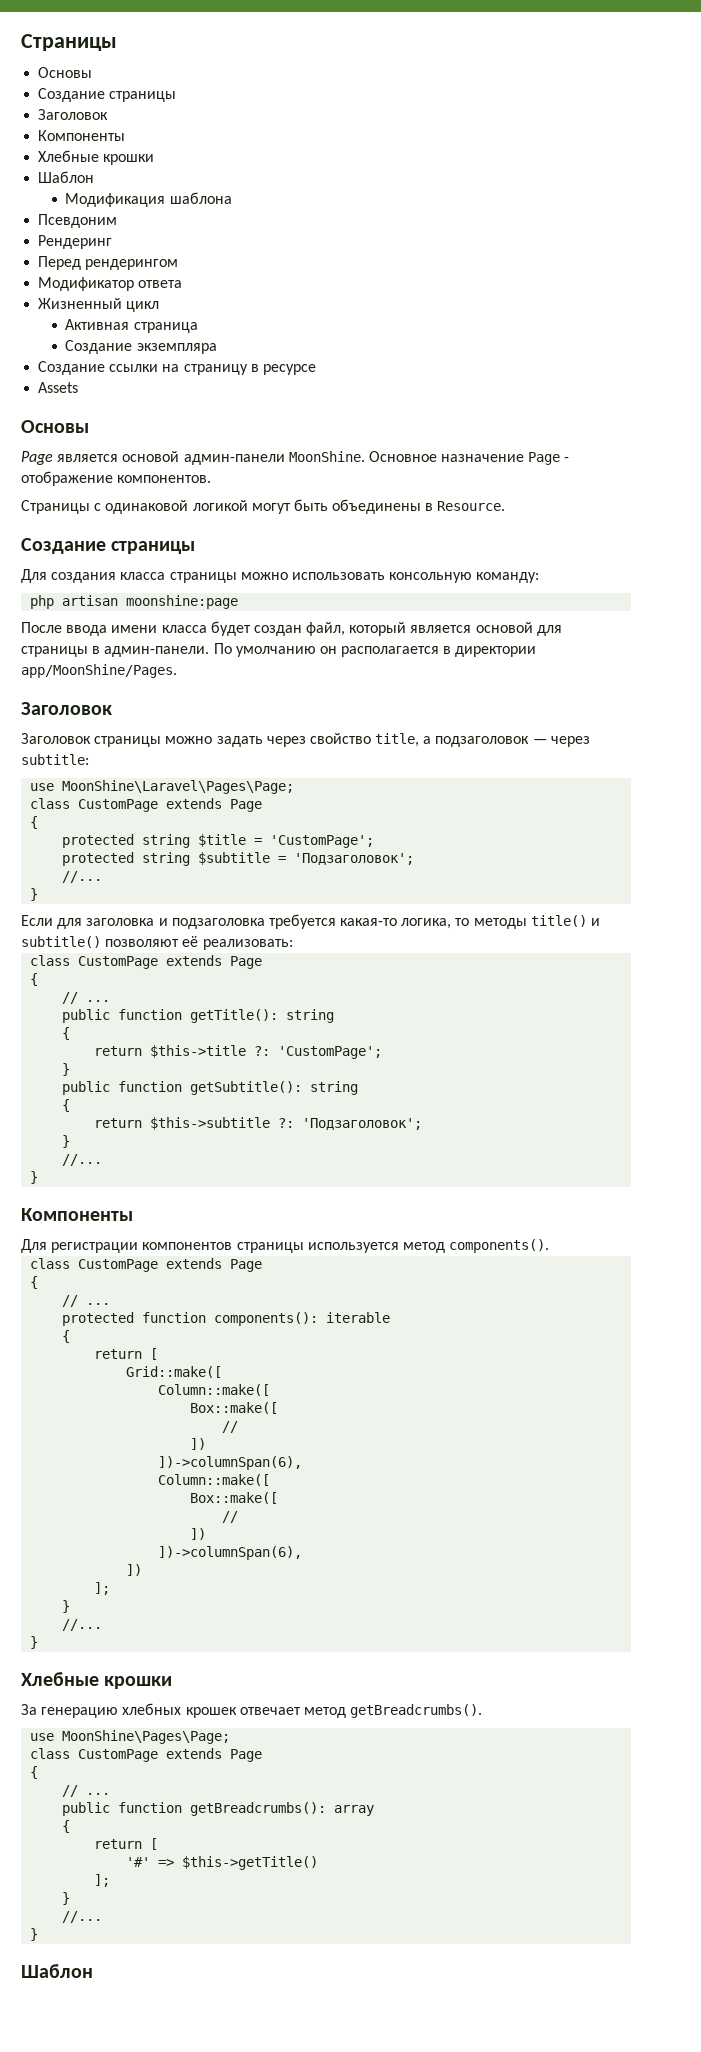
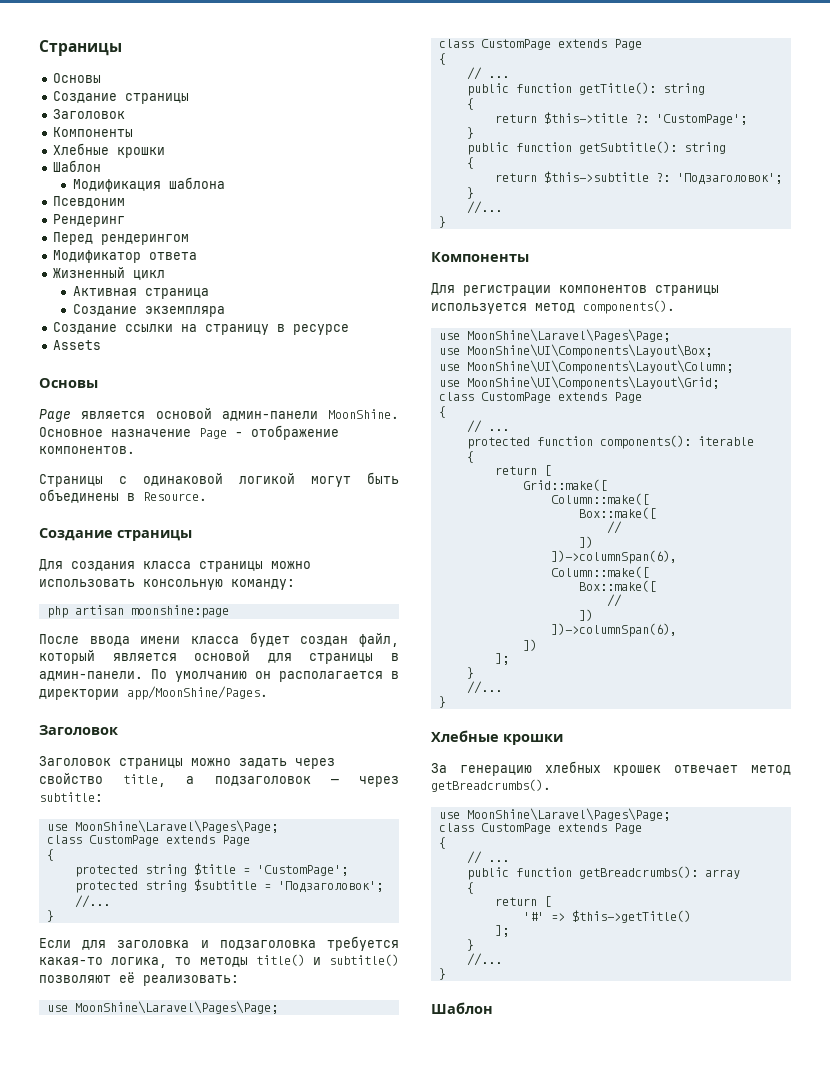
  Если для заголовка и подзаголовка требуется какая-то логика, то методы title() и subtitle() позволяют её реализовать:
+ use MoonShine\Laravel\Pages\Page;
  Для регистрации компонентов страницы используется метод components().
+ use MoonShine\Laravel\Pages\Page;
+ use MoonShine\UI\Components\Layout\Box;
+ use MoonShine\UI\Components\Layout\Column;
+ use MoonShine\UI\Components\Layout\Grid;
  За генерацию хлебных крошек отвечает метод getBreadcrumbs().
- use MoonShine\Pages\Page;
+ use MoonShine\Laravel\Pages\Page;

